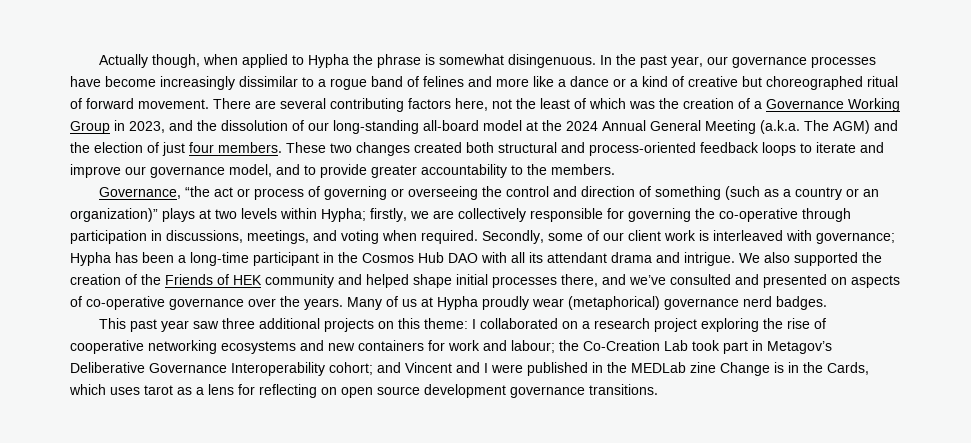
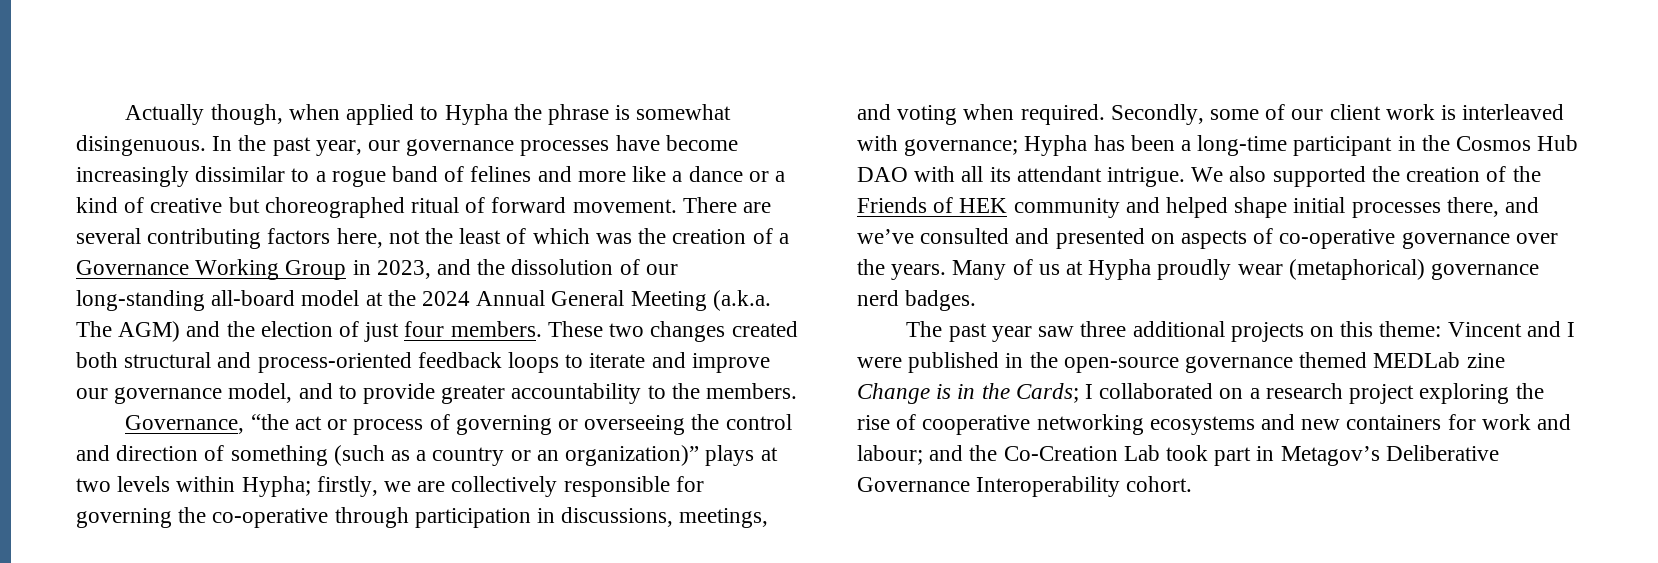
- Secondly, some of our client work is interleaved with governance; Hypha has been a long-time participant in the Cosmos Hub DAO with all its attendant drama and intrigue.
+ Secondly, some of our client work is interleaved with governance; Hypha has been a long-time participant in the Cosmos Hub DAO with all its attendant intrigue.
- This past year saw three additional projects on this theme: I collaborated on a research project exploring the rise of cooperative networking ecosystems and new containers for work and labour; the Co-Creation Lab took part in Metagov’s Deliberative Governance Interoperability cohort; and Vincent and I were published in the MEDLab zine Change is in the Cards, which uses tarot as a lens for reflecting on open source development governance transitions.
+ The past year saw three additional projects on this theme: Vincent and I were published in the open-source governance themed MEDLab zine Change is in the Cards; I collaborated on a research project exploring the rise of cooperative networking ecosystems and new containers for work and labour; and the Co-Creation Lab took part in Metagov’s Deliberative Governance Interoperability cohort.

